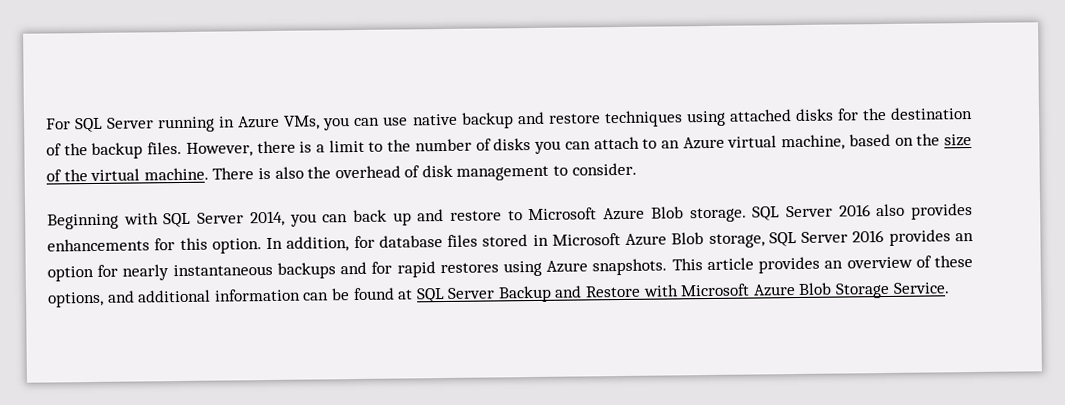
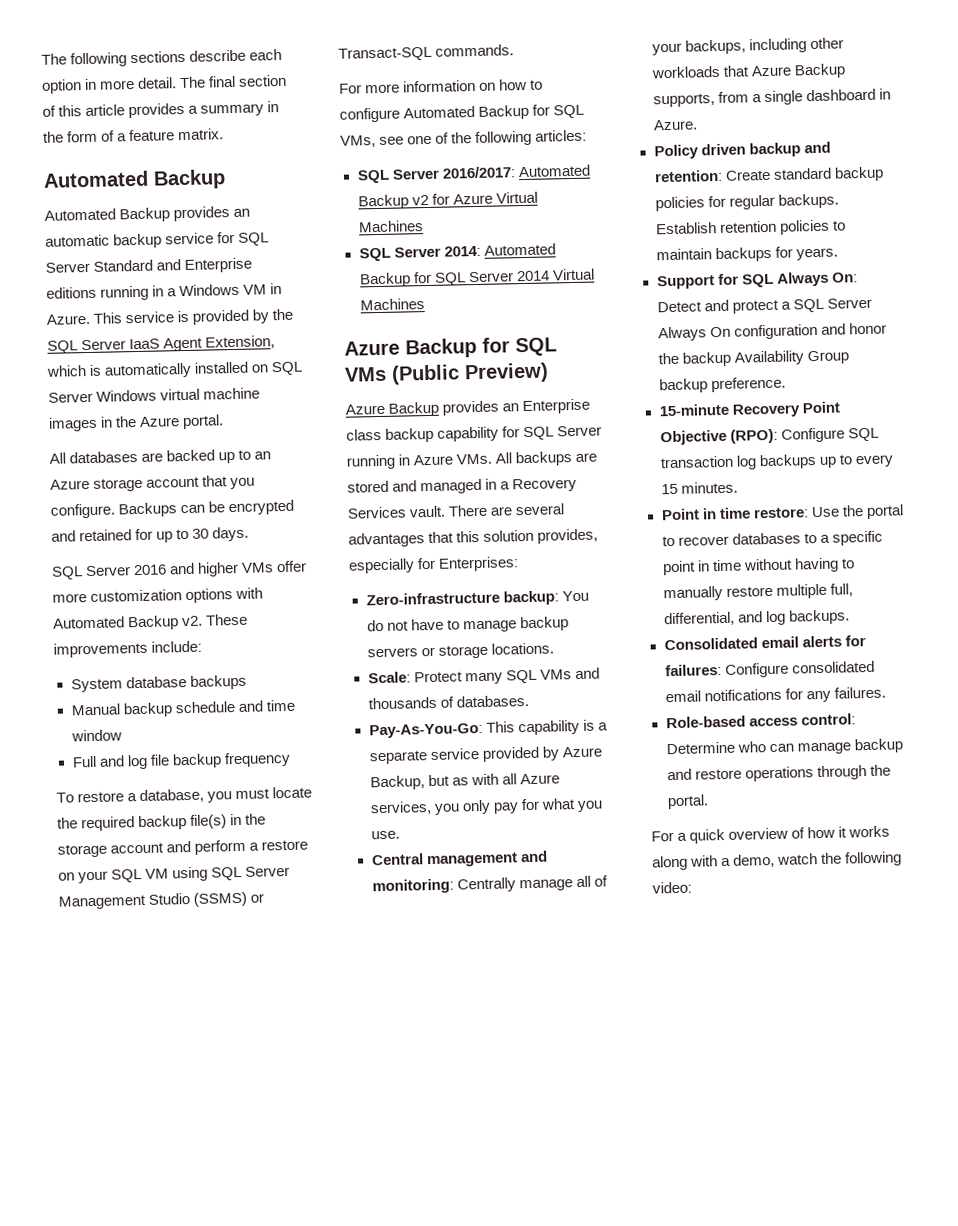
- For SQL Server running in Azure VMs, you can use native backup and restore techniques using attached disks for the destination of the backup files. However, there is a limit to the number of disks you can attach to an Azure virtual machine, based on the size of the virtual machine. There is also the overhead of disk management to consider.
- Beginning with SQL Server 2014, you can back up and restore to Microsoft Azure Blob storage. SQL Server 2016 also provides enhancements for this option. In addition, for database files stored in Microsoft Azure Blob storage, SQL Server 2016 provides an option for nearly instantaneous backups and for rapid restores using Azure snapshots. This article provides an overview of these options, and additional information can be found at SQL Server Backup and Restore with Microsoft Azure Blob Storage Service.
+ The following sections describe each option in more detail. The final section of this article provides a summary in the form of a feature matrix.
+ Automated Backup
+ Automated Backup provides an automatic backup service for SQL Server Standard and Enterprise editions running in a Windows VM in Azure. This service is provided by the SQL Server IaaS Agent Extension, which is automatically installed on SQL Server Windows virtual machine images in the Azure portal.
+ All databases are backed up to an Azure storage account that you configure. Backups can be encrypted and retained for up to 30 days.
+ SQL Server 2016 and higher VMs offer more customization options with Automated Backup v2. These improvements include:
+ System database backups
+ Manual backup schedule and time window
+ Full and log file backup frequency
+ To restore a database, you must locate the required backup file(s) in the storage account and perform a restore on your SQL VM using SQL Server Management Studio (SSMS) or Transact-SQL commands.
+ For more information on how to configure Automated Backup for SQL VMs, see one of the following articles:
+ SQL Server 2016/2017: Automated Backup v2 for Azure Virtual Machines
+ SQL Server 2014: Automated Backup for SQL Server 2014 Virtual Machines
+ Azure Backup for SQL VMs (Public Preview)
+ Azure Backup provides an Enterprise class backup capability for SQL Server running in Azure VMs. All backups are stored and managed in a Recovery Services vault. There are several advantages that this solution provides, especially for Enterprises:
+ Zero-infrastructure backup: You do not have to manage backup servers or storage locations.
+ Scale: Protect many SQL VMs and thousands of databases.
+ Pay-As-You-Go: This capability is a separate service provided by Azure Backup, but as with all Azure services, you only pay for what you use.
+ Central management and monitoring: Centrally manage all of your backups, including other workloads that Azure Backup supports, from a single dashboard in Azure.
+ Policy driven backup and retention: Create standard backup policies for regular backups. Establish retention policies to maintain backups for years.
+ Support for SQL Always On: Detect and protect a SQL Server Always On configuration and honor the backup Availability Group backup preference.
+ 15-minute Recovery Point Objective (RPO): Configure SQL transaction log backups up to every 15 minutes.
+ Point in time restore: Use the portal to recover databases to a specific point in time without having to manually restore multiple full, differential, and log backups.
+ Consolidated email alerts for failures: Configure consolidated email notifications for any failures.
+ Role-based access control: Determine who can manage backup and restore operations through the portal.
+ For a quick overview of how it works along with a demo, watch the following video:

